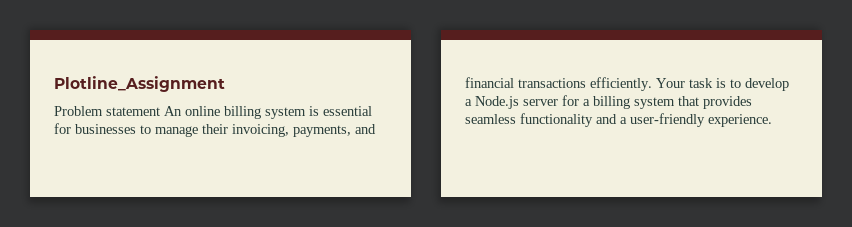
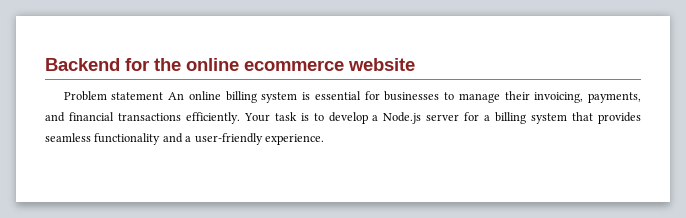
- Plotline_Assignment
+ Backend for the online ecommerce website

